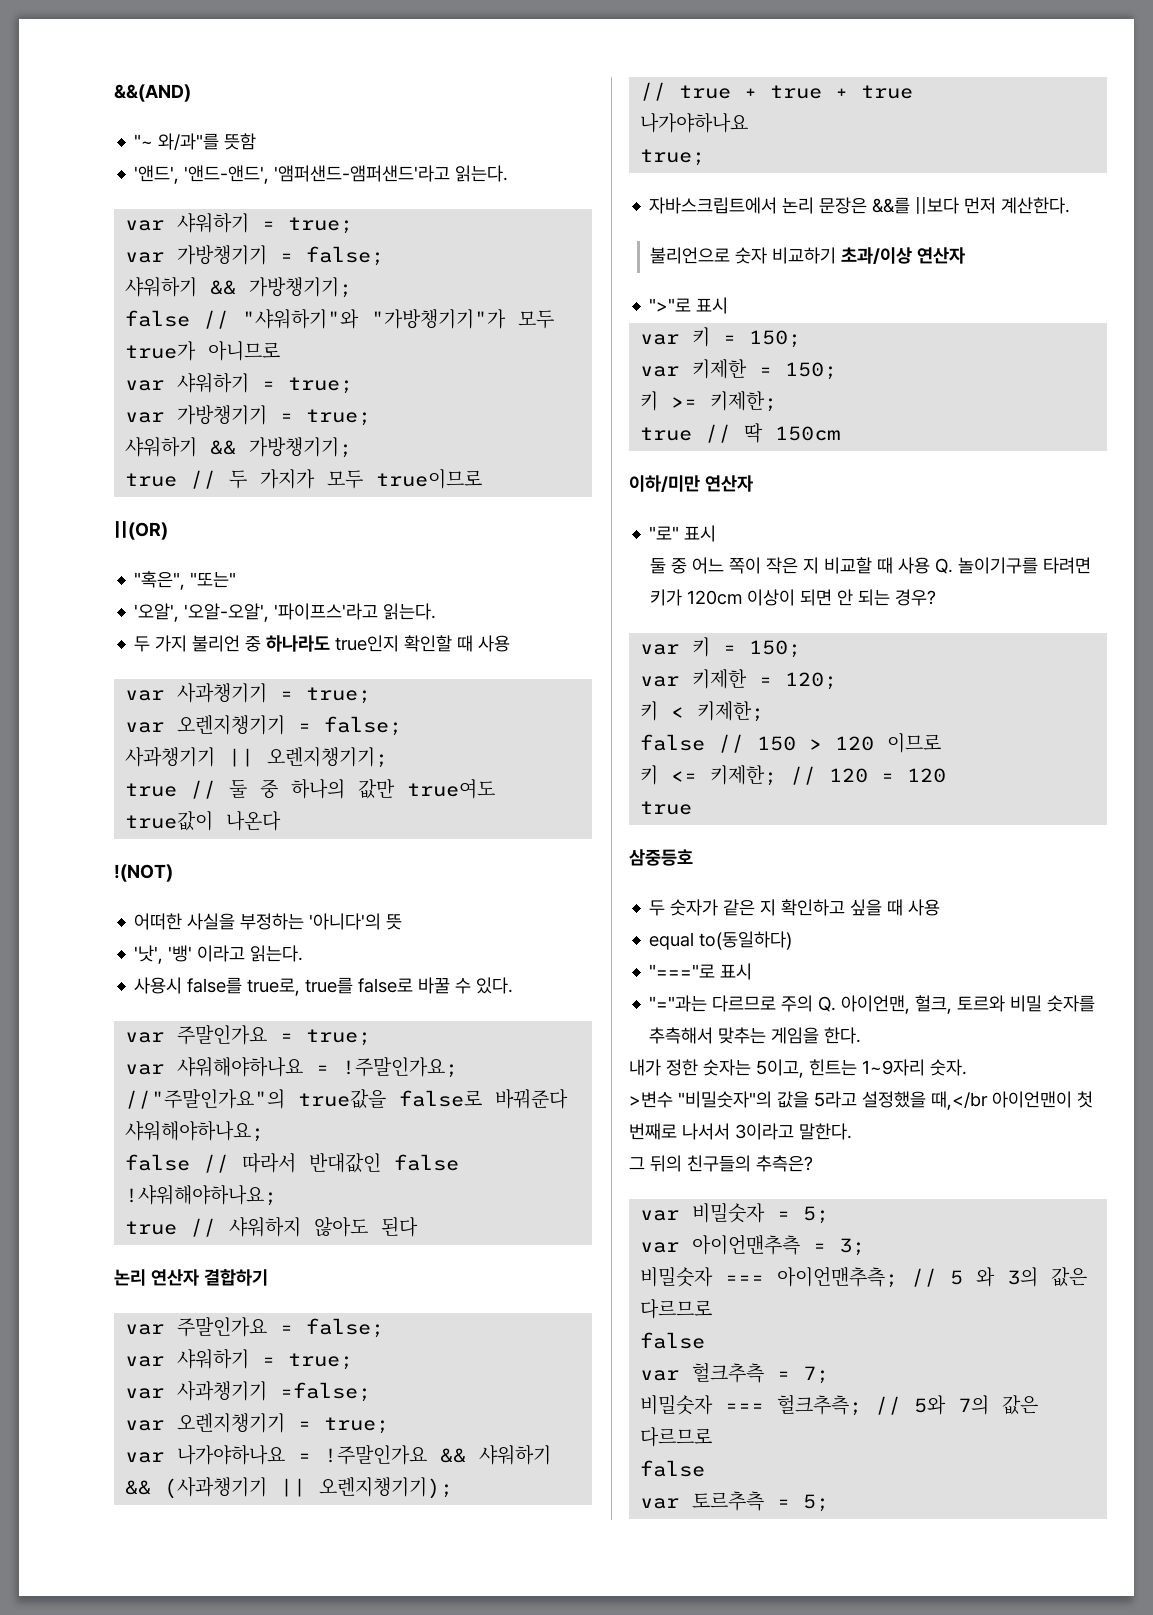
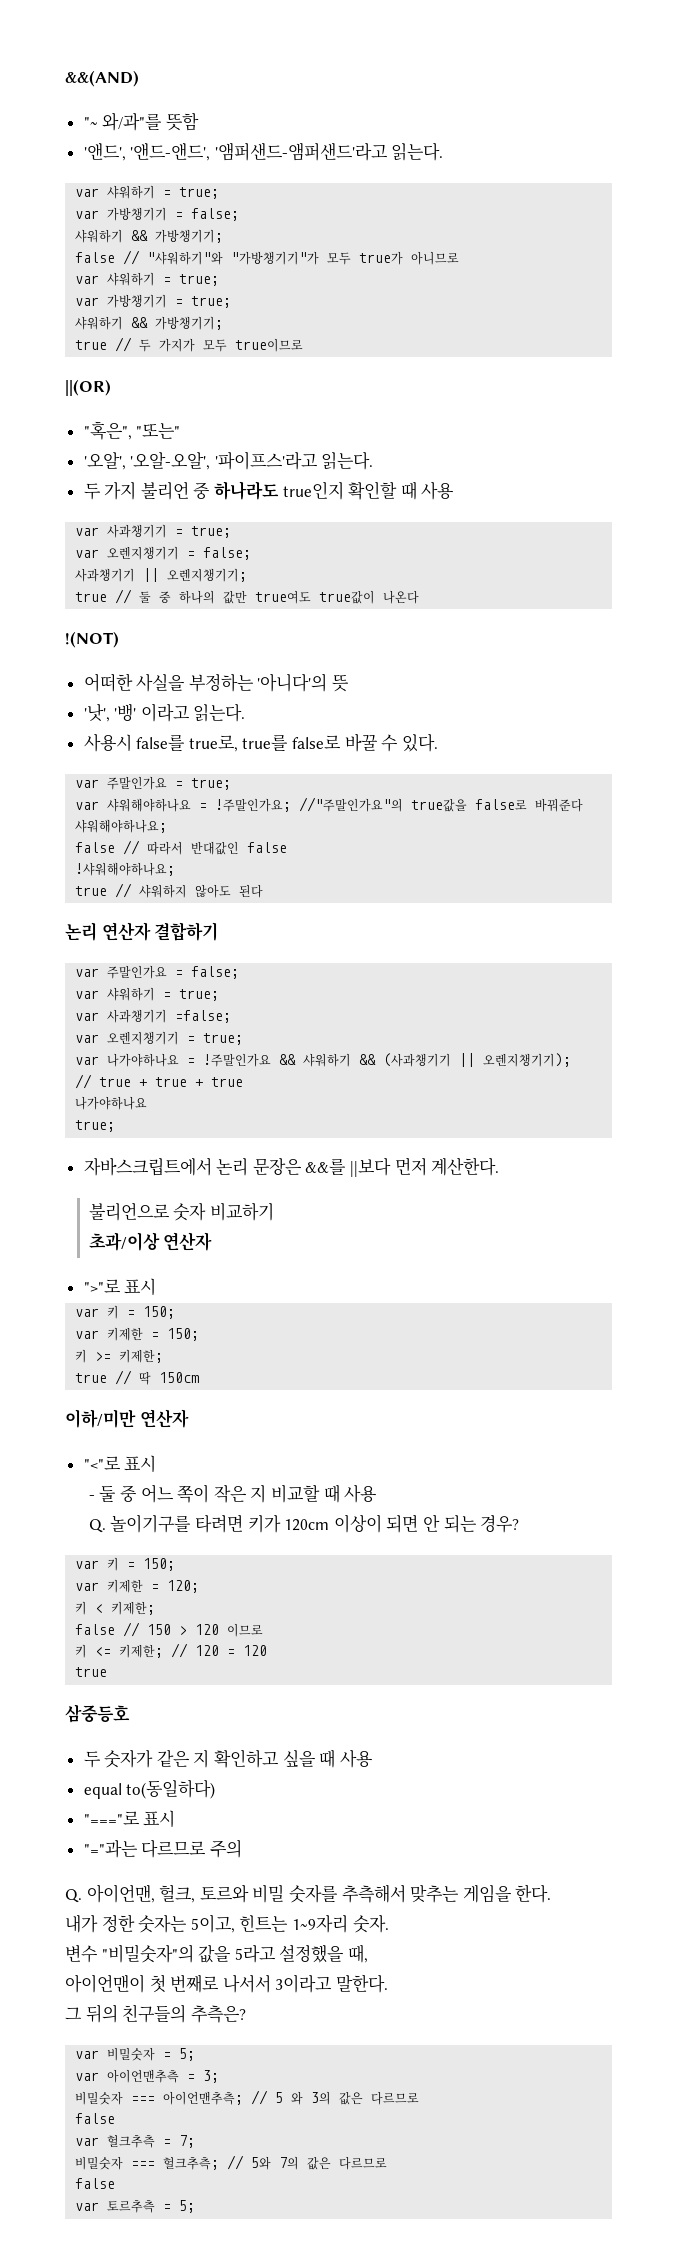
- 불리언으로 숫자 비교하기 초과/이상 연산자
+ 불리언으로 숫자 비교하기
+ 초과/이상 연산자
- "로" 표시
- 둘 중 어느 쪽이 작은 지 비교할 때 사용 Q. 놀이기구를 타려면 키가 120cm 이상이 되면 안 되는 경우?
+ "<"로 표시
+ - 둘 중 어느 쪽이 작은 지 비교할 때 사용
+ Q. 놀이기구를 타려면 키가 120cm 이상이 되면 안 되는 경우?
- "="과는 다르므로 주의 Q. 아이언맨, 헐크, 토르와 비밀 숫자를 추측해서 맞추는 게임을 한다.
+ "="과는 다르므로 주의
+ Q. 아이언맨, 헐크, 토르와 비밀 숫자를 추측해서 맞추는 게임을 한다.
- >변수 "비밀숫자"의 값을 5라고 설정했을 때,</br 아이언맨이 첫 번째로 나서서 3이라고 말한다.
+ 변수 "비밀숫자"의 값을 5라고 설정했을 때,
+ 아이언맨이 첫 번째로 나서서 3이라고 말한다.

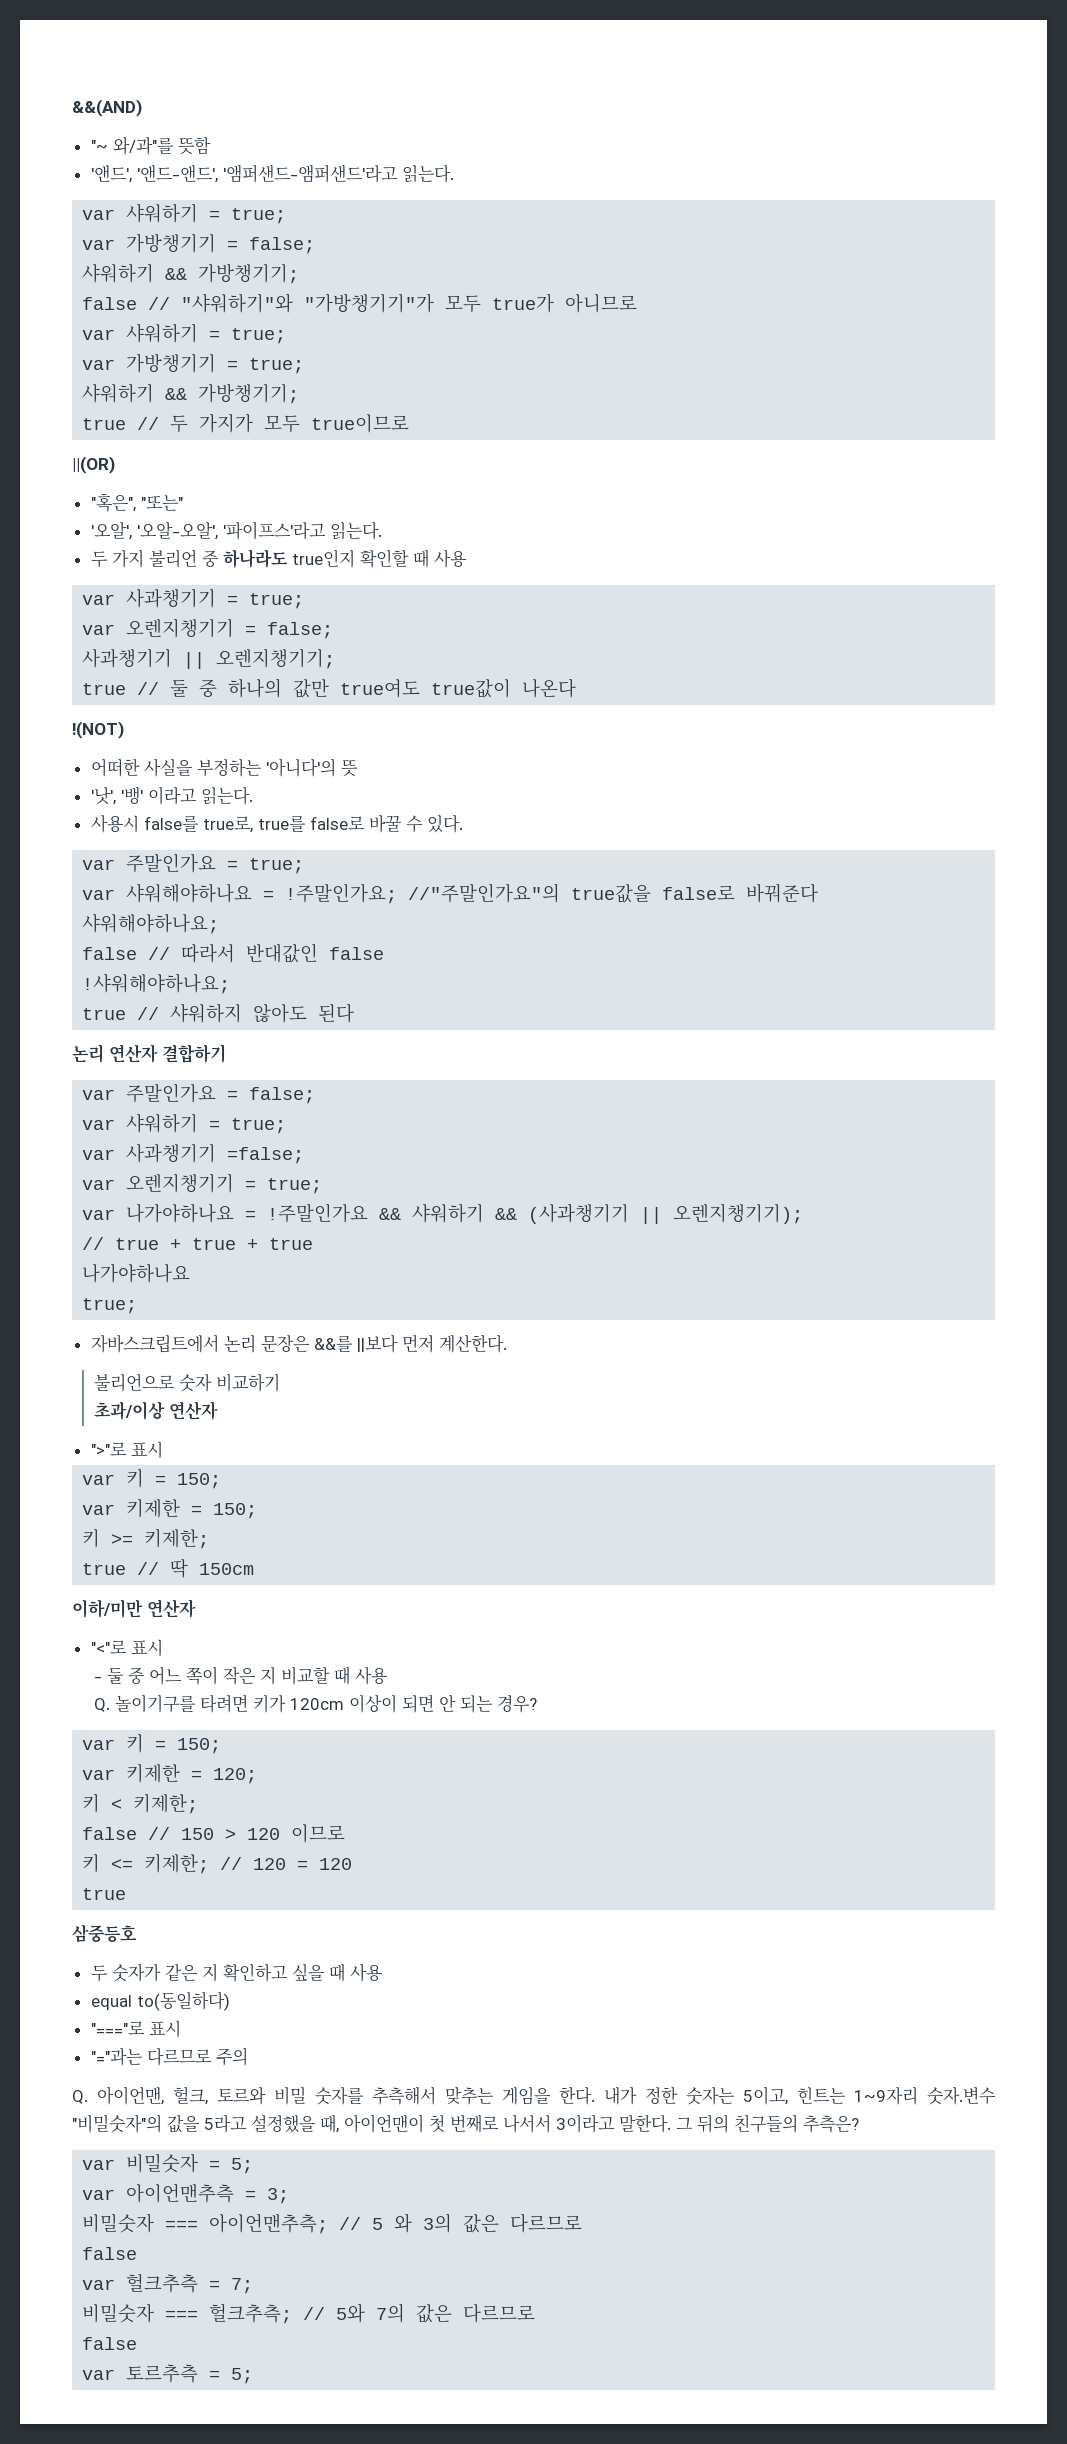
- Q. 아이언맨, 헐크, 토르와 비밀 숫자를 추측해서 맞추는 게임을 한다.
- 내가 정한 숫자는 5이고, 힌트는 1~9자리 숫자.
- 변수 "비밀숫자"의 값을 5라고 설정했을 때,
- 아이언맨이 첫 번째로 나서서 3이라고 말한다.
- 그 뒤의 친구들의 추측은?
+ Q. 아이언맨, 헐크, 토르와 비밀 숫자를 추측해서 맞추는 게임을 한다. 내가 정한 숫자는 5이고, 힌트는 1~9자리 숫자.변수 "비밀숫자"의 값을 5라고 설정했을 때, 아이언맨이 첫 번째로 나서서 3이라고 말한다. 그 뒤의 친구들의 추측은?

